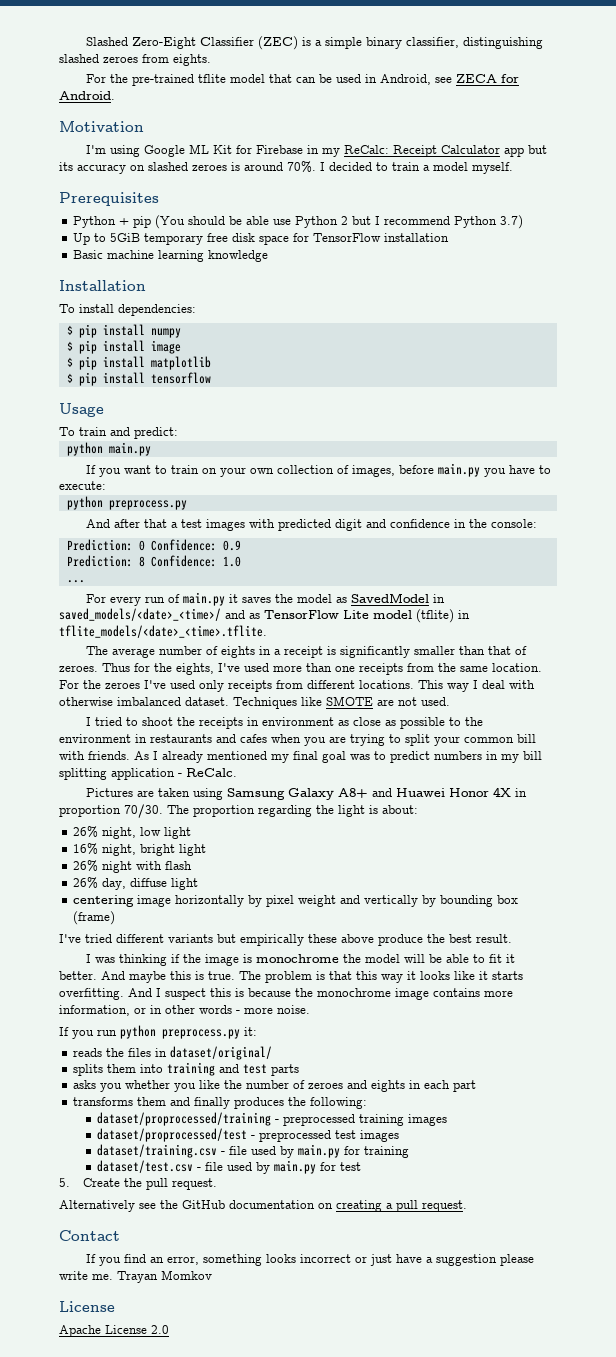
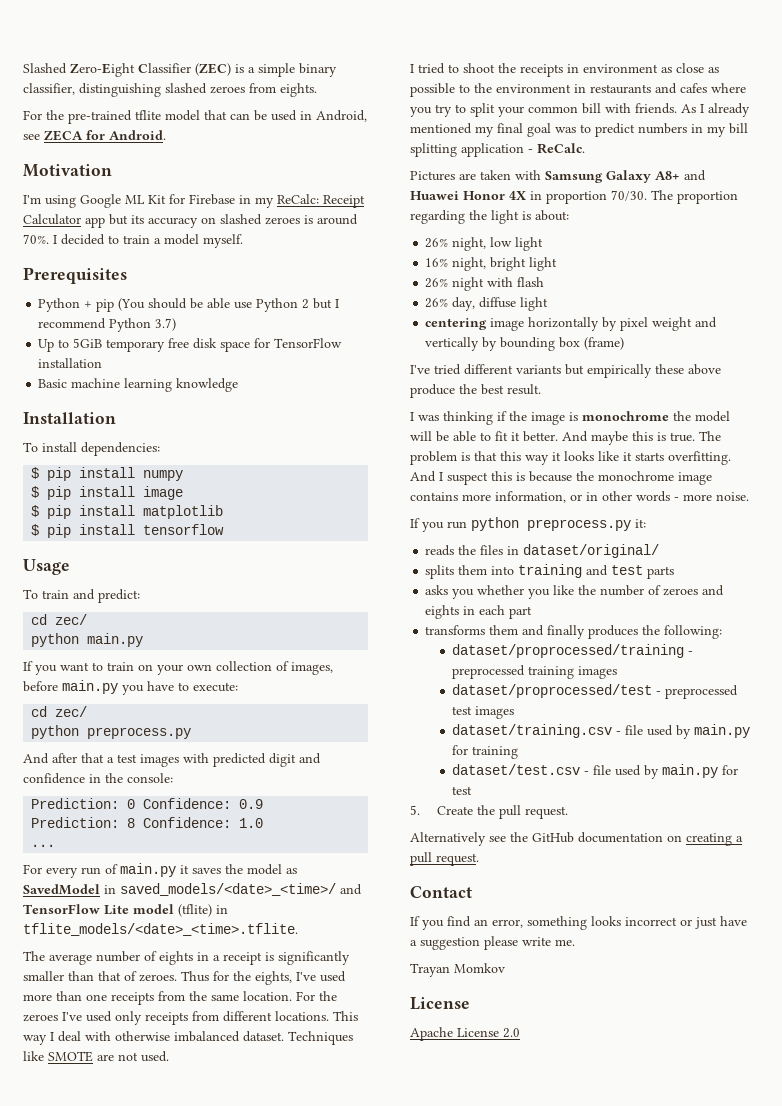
  To train and predict:
+ cd zec/
  If you want to train on your own collection of images, before main.py you have to execute:
+ cd zec/
- For every run of main.py it saves the model as SavedModel in saved_models/<date>_<time>/ and as TensorFlow Lite model (tflite) in tflite_models/<date>_<time>.tflite.
+ For every run of main.py it saves the model as SavedModel in saved_models/<date>_<time>/ and TensorFlow Lite model (tflite) in tflite_models/<date>_<time>.tflite.
- I tried to shoot the receipts in environment as close as possible to the environment in restaurants and cafes when you are trying to split your common bill with friends.
+ I tried to shoot the receipts in environment as close as possible to the environment in restaurants and cafes where you try to split your common bill with friends.
- Pictures are taken using Samsung Galaxy A8+ and Huawei Honor 4X in proportion 70/30.
+ Pictures are taken with Samsung Galaxy A8+ and Huawei Honor 4X in proportion 70/30.
- If you find an error, something looks incorrect or just have a suggestion please write me. Trayan Momkov
+ If you find an error, something looks incorrect or just have a suggestion please write me.
+ Trayan Momkov

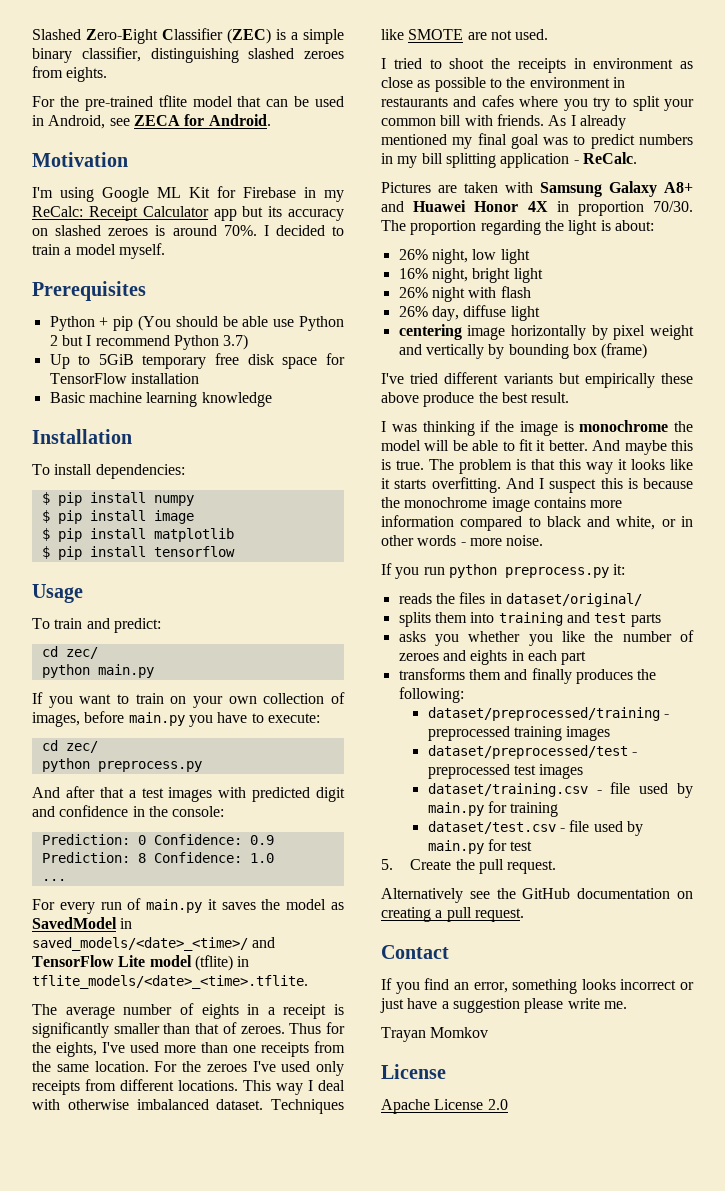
- And I suspect this is because the monochrome image contains more information, or in other words - more noise.
+ And I suspect this is because the monochrome image contains more information compared to black and white, or in other words - more noise.
- dataset/proprocessed/training - preprocessed training images
+ dataset/preprocessed/training - preprocessed training images
- dataset/proprocessed/test - preprocessed test images
+ dataset/preprocessed/test - preprocessed test images

